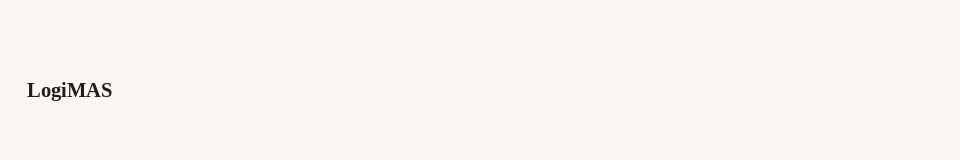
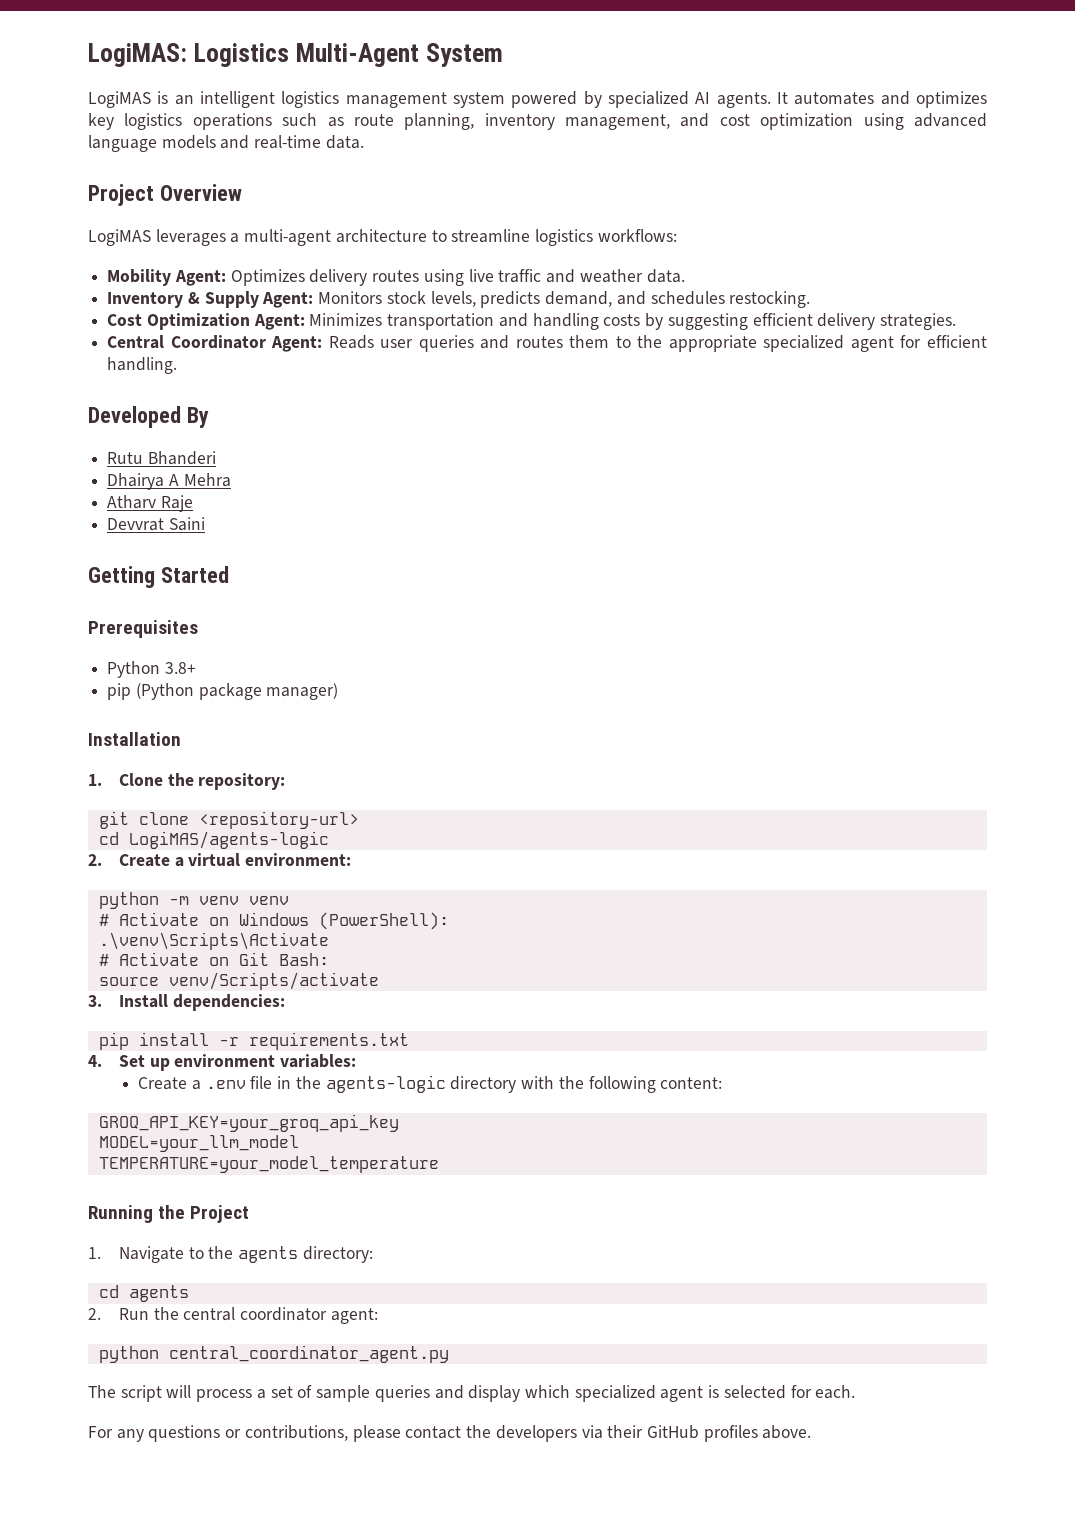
- LogiMAS
+ LogiMAS: Logistics Multi-Agent System
+ LogiMAS is an intelligent logistics management system powered by specialized AI agents. It automates and optimizes key logistics operations such as route planning, inventory management, and cost optimization using advanced language models and real-time data.
+ Project Overview
+ LogiMAS leverages a multi-agent architecture to streamline logistics workflows:
+ Mobility Agent: Optimizes delivery routes using live traffic and weather data.
+ Inventory & Supply Agent: Monitors stock levels, predicts demand, and schedules restocking.
+ Cost Optimization Agent: Minimizes transportation and handling costs by suggesting efficient delivery strategies.
+ Central Coordinator Agent: Reads user queries and routes them to the appropriate specialized agent for efficient handling.
+ Developed By
+ Rutu Bhanderi
+ Dhairya A Mehra
+ Atharv Raje
+ Devvrat Saini
+ Getting Started
+ Prerequisites
+ Python 3.8+
+ pip (Python package manager)
+ Installation
+ 1. Clone the repository:
+ git clone <repository-url>
+ cd LogiMAS/agents-logic
+ 2. Create a virtual environment:
+ python -m venv venv
+ # Activate on Windows (PowerShell):
+ .\venv\Scripts\Activate
+ # Activate on Git Bash:
+ source venv/Scripts/activate
+ 3. Install dependencies:
+ pip install -r requirements.txt
+ 4. Set up environment variables:
+ Create a .env file in the agents-logic directory with the following content:
+ GROQ_API_KEY=your_groq_api_key
+ MODEL=your_llm_model
+ TEMPERATURE=your_model_temperature
+ Running the Project
+ 1. Navigate to the agents directory:
+ cd agents
+ 2. Run the central coordinator agent:
+ python central_coordinator_agent.py
+ The script will process a set of sample queries and display which specialized agent is selected for each.
+ For any questions or contributions, please contact the developers via their GitHub profiles above.

